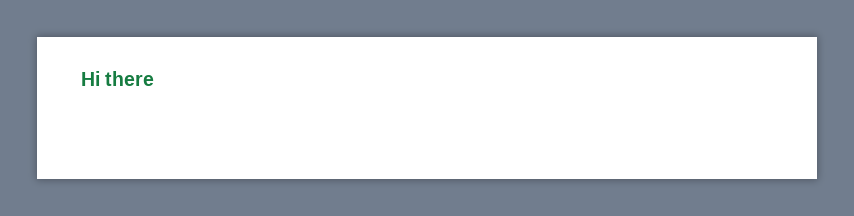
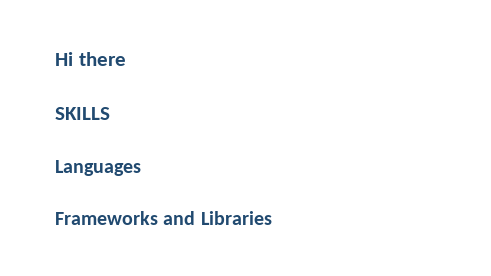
+ SKILLS
+ Languages
+ Frameworks and Libraries

